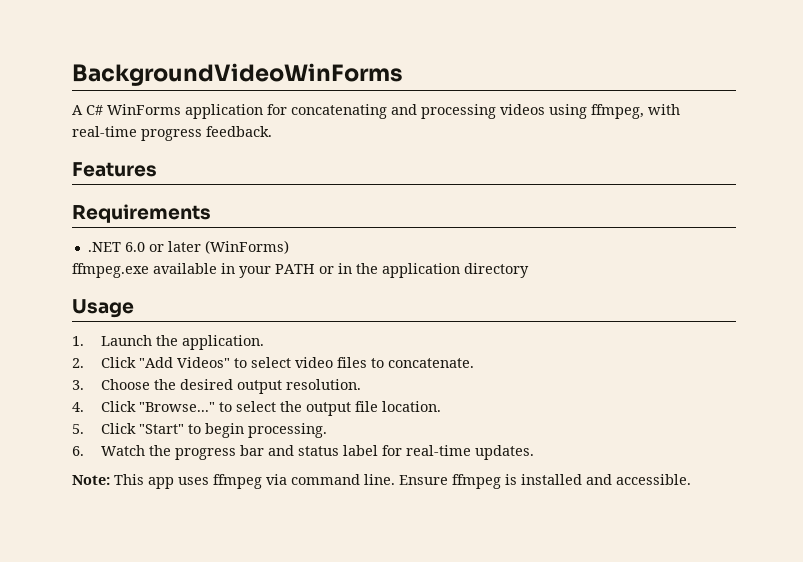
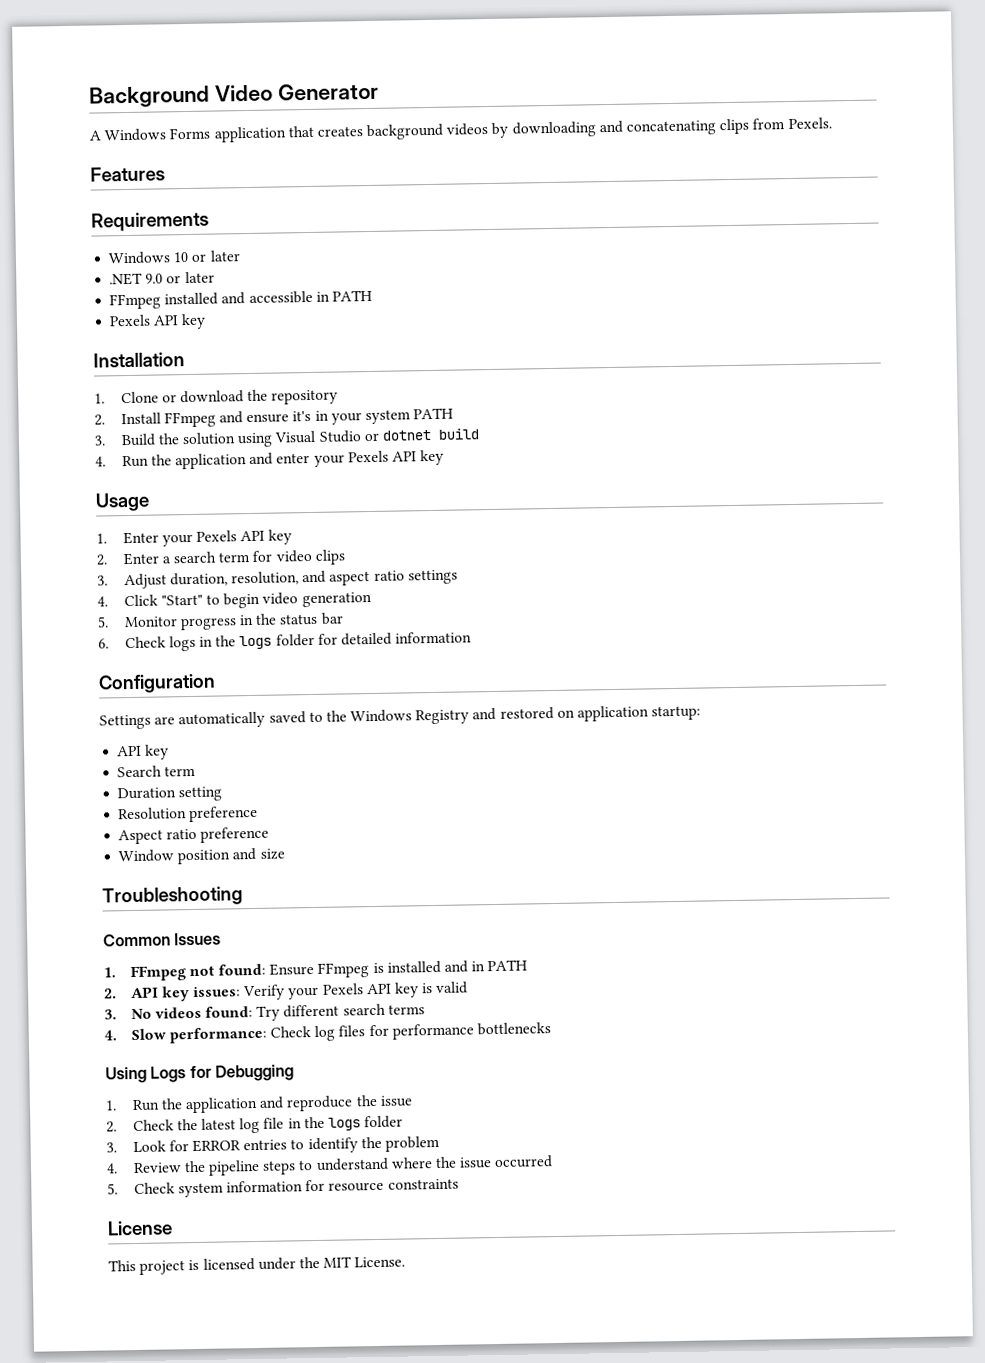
- BackgroundVideoWinForms
- A C# WinForms application for concatenating and processing videos using ffmpeg, with real-time progress feedback.
+ Background Video Generator
+ A Windows Forms application that creates background videos by downloading and concatenating clips from Pexels.
- .NET 6.0 or later (WinForms)
- ffmpeg.exe available in your PATH or in the application directory
+ Windows 10 or later
+ .NET 9.0 or later
+ FFmpeg installed and accessible in PATH
+ Pexels API key
+ Installation
+ 1. Clone or download the repository
+ 2. Install FFmpeg and ensure it's in your system PATH
+ 3. Build the solution using Visual Studio or dotnet build
+ 4. Run the application and enter your Pexels API key
  Usage
- 1. Launch the application.
- 2. Click "Add Videos" to select video files to concatenate.
- 3. Choose the desired output resolution.
- 4. Click "Browse..." to select the output file location.
- 5. Click "Start" to begin processing.
- 6. Watch the progress bar and status label for real-time updates.
- Note: This app uses ffmpeg via command line. Ensure ffmpeg is installed and accessible.
+ 1. Enter your Pexels API key
+ 2. Enter a search term for video clips
+ 3. Adjust duration, resolution, and aspect ratio settings
+ 4. Click "Start" to begin video generation
+ 5. Monitor progress in the status bar
+ 6. Check logs in the logs folder for detailed information
+ Configuration
+ Settings are automatically saved to the Windows Registry and restored on application startup:
+ API key
+ Search term
+ Duration setting
+ Resolution preference
+ Aspect ratio preference
+ Window position and size
+ Troubleshooting
+ Common Issues
+ 1. FFmpeg not found: Ensure FFmpeg is installed and in PATH
+ 2. API key issues: Verify your Pexels API key is valid
+ 3. No videos found: Try different search terms
+ 4. Slow performance: Check log files for performance bottlenecks
+ Using Logs for Debugging
+ 1. Run the application and reproduce the issue
+ 2. Check the latest log file in the logs folder
+ 3. Look for ERROR entries to identify the problem
+ 4. Review the pipeline steps to understand where the issue occurred
+ 5. Check system information for resource constraints
+ License
+ This project is licensed under the MIT License.

